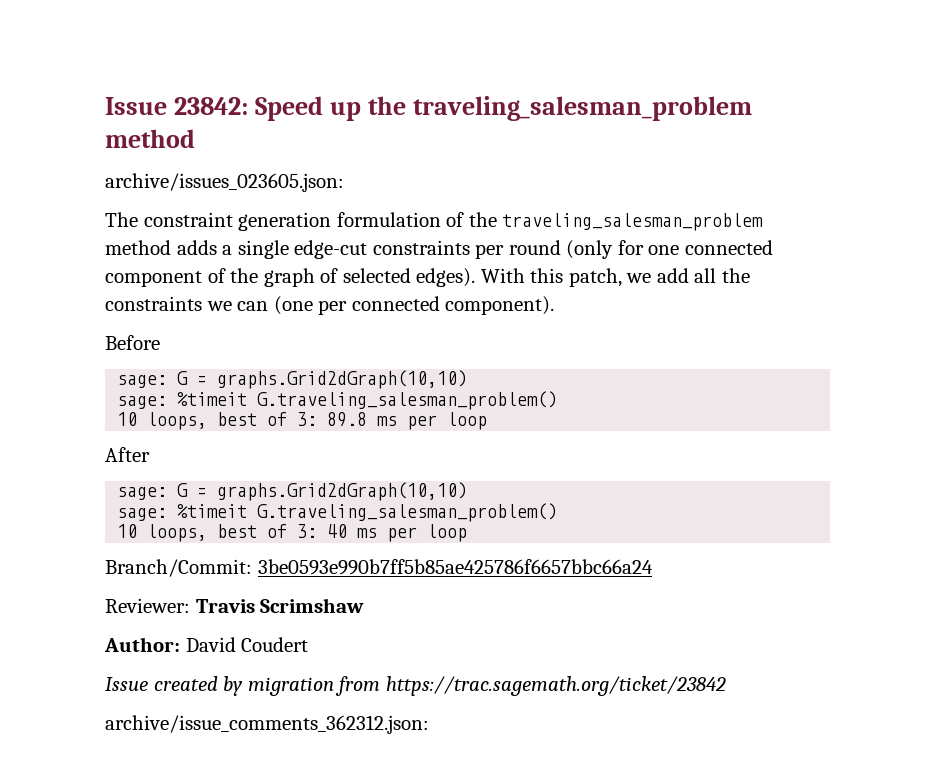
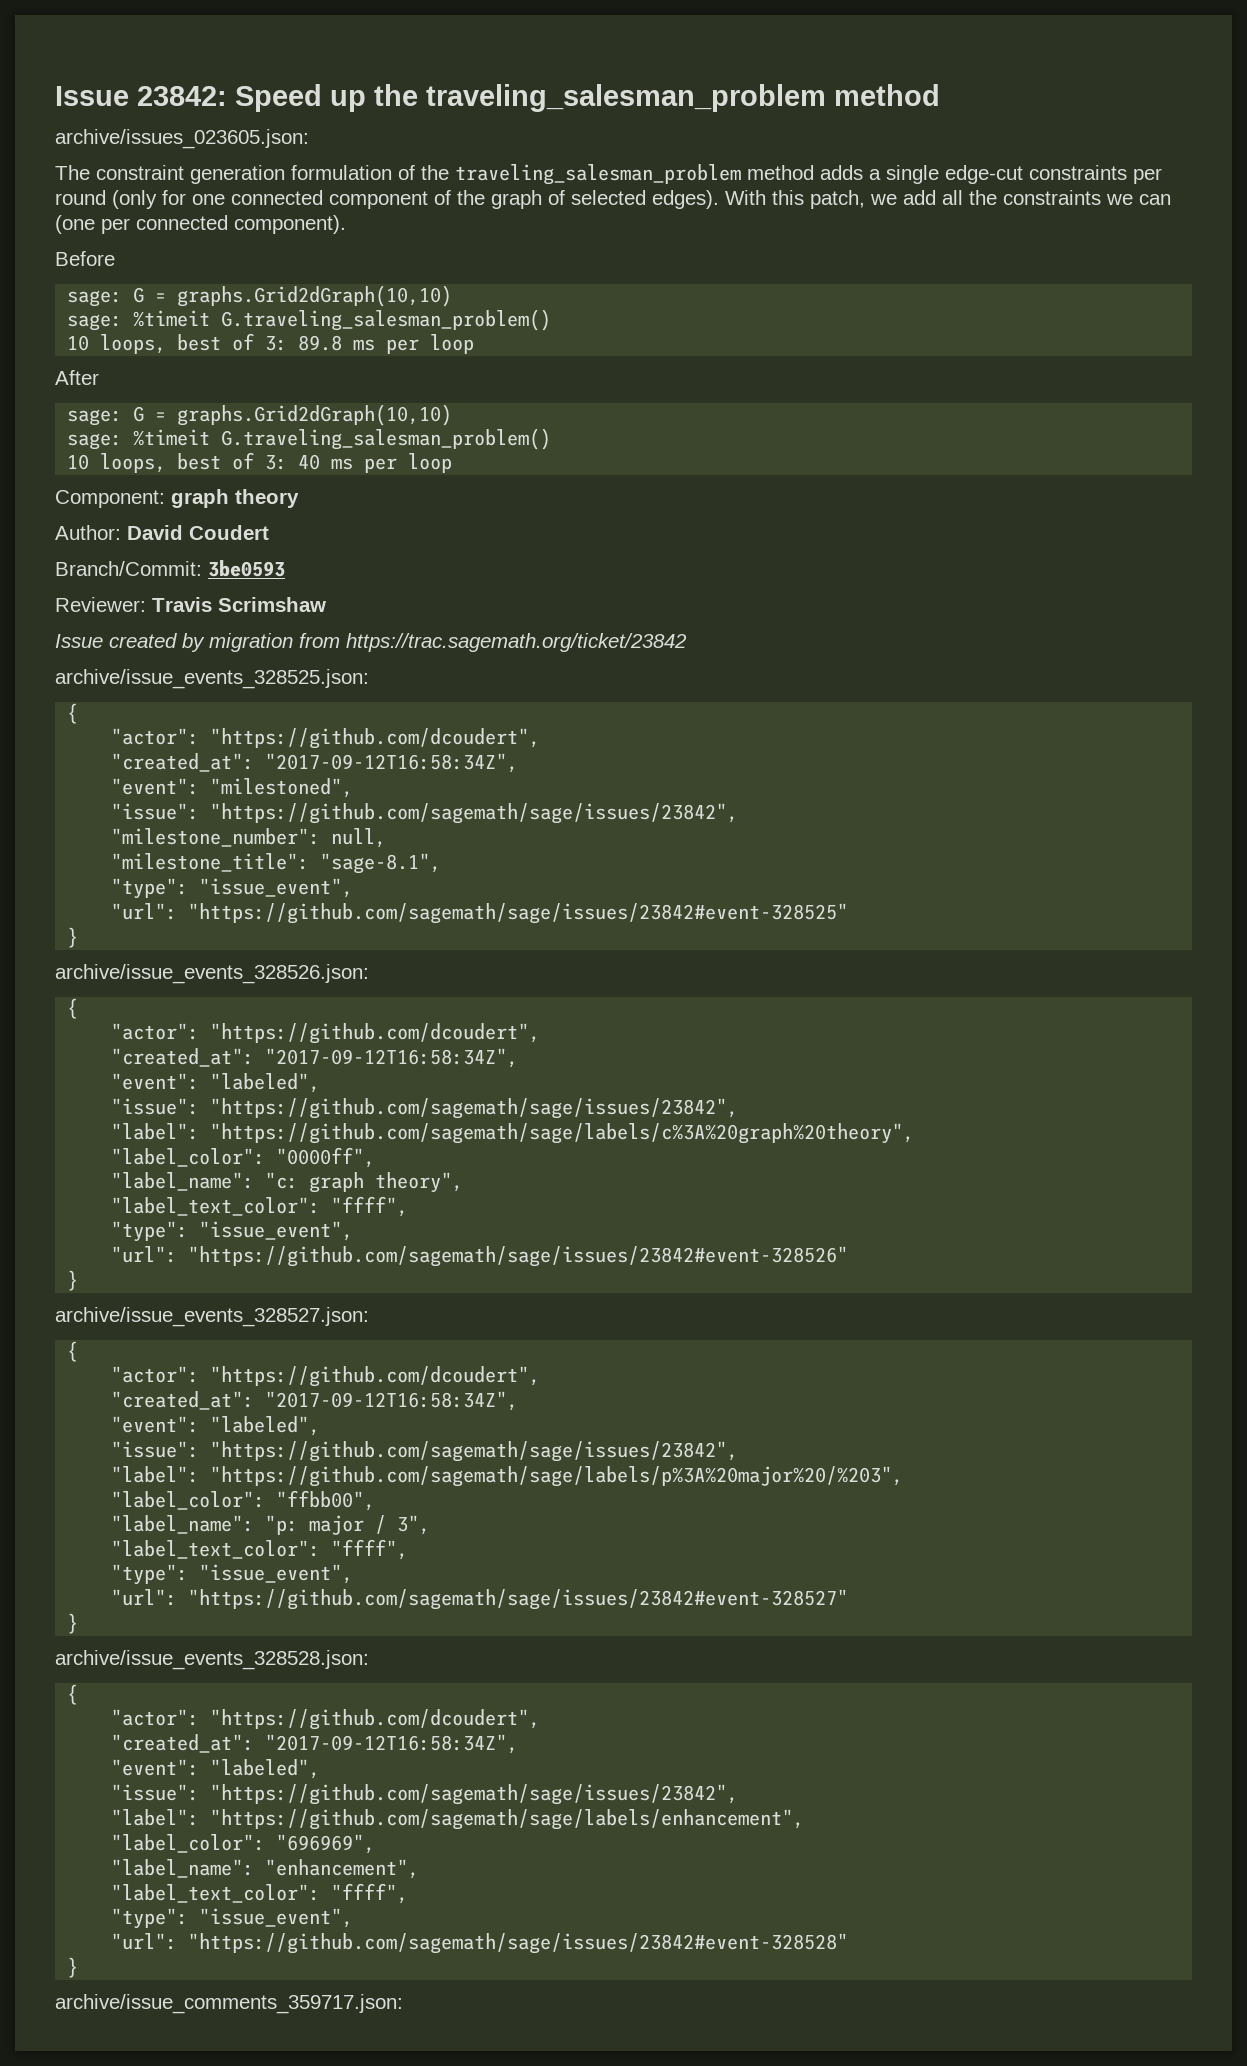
+ Component: graph theory
+ Author: David Coudert
- Branch/Commit: 3be0593e990b7ff5b85ae425786f6657bbc66a24
+ Branch/Commit: 3be0593
- Author: David Coudert
- archive/issue_comments_362312.json:
+ archive/issue_events_328525.json:
+ {
+ "actor": "https://github.com/dcoudert",
+ "created_at": "2017-09-12T16:58:34Z",
+ "event": "milestoned",
+ "issue": "https://github.com/sagemath/sage/issues/23842",
+ "milestone_number": null,
+ "milestone_title": "sage-8.1",
+ "type": "issue_event",
+ "url": "https://github.com/sagemath/sage/issues/23842#event-328525"
+ }
+ archive/issue_events_328526.json:
+ {
+ "actor": "https://github.com/dcoudert",
+ "created_at": "2017-09-12T16:58:34Z",
+ "event": "labeled",
+ "issue": "https://github.com/sagemath/sage/issues/23842",
+ "label": "https://github.com/sagemath/sage/labels/c%3A%20graph%20theory",
+ "label_color": "0000ff",
+ "label_name": "c: graph theory",
+ "label_text_color": "ffff",
+ "type": "issue_event",
+ "url": "https://github.com/sagemath/sage/issues/23842#event-328526"
+ }
+ archive/issue_events_328527.json:
+ {
+ "actor": "https://github.com/dcoudert",
+ "created_at": "2017-09-12T16:58:34Z",
+ "event": "labeled",
+ "issue": "https://github.com/sagemath/sage/issues/23842",
+ "label": "https://github.com/sagemath/sage/labels/p%3A%20major%20/%203",
+ "label_color": "ffbb00",
+ "label_name": "p: major / 3",
+ "label_text_color": "ffff",
+ "type": "issue_event",
+ "url": "https://github.com/sagemath/sage/issues/23842#event-328527"
+ }
+ archive/issue_events_328528.json:
+ {
+ "actor": "https://github.com/dcoudert",
+ "created_at": "2017-09-12T16:58:34Z",
+ "event": "labeled",
+ "issue": "https://github.com/sagemath/sage/issues/23842",
+ "label": "https://github.com/sagemath/sage/labels/enhancement",
+ "label_color": "696969",
+ "label_name": "enhancement",
+ "label_text_color": "ffff",
+ "type": "issue_event",
+ "url": "https://github.com/sagemath/sage/issues/23842#event-328528"
+ }
+ archive/issue_comments_359717.json:

